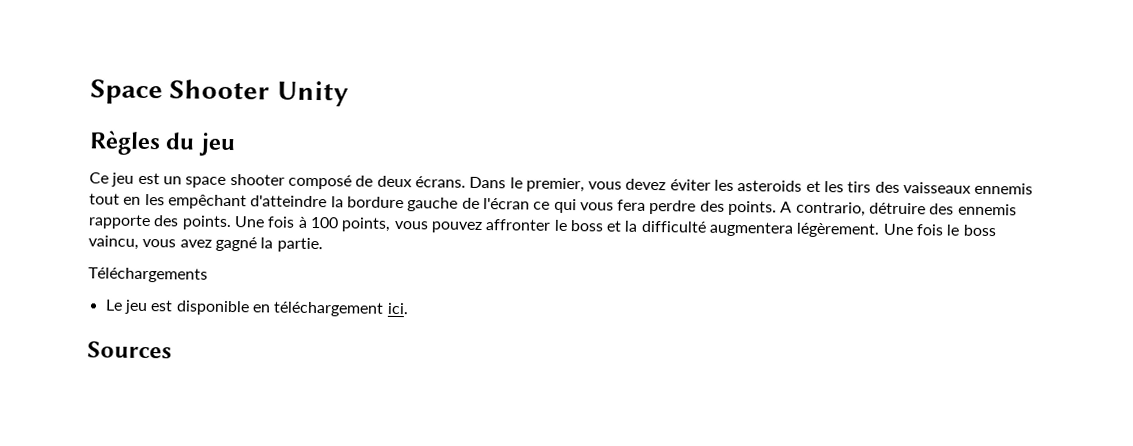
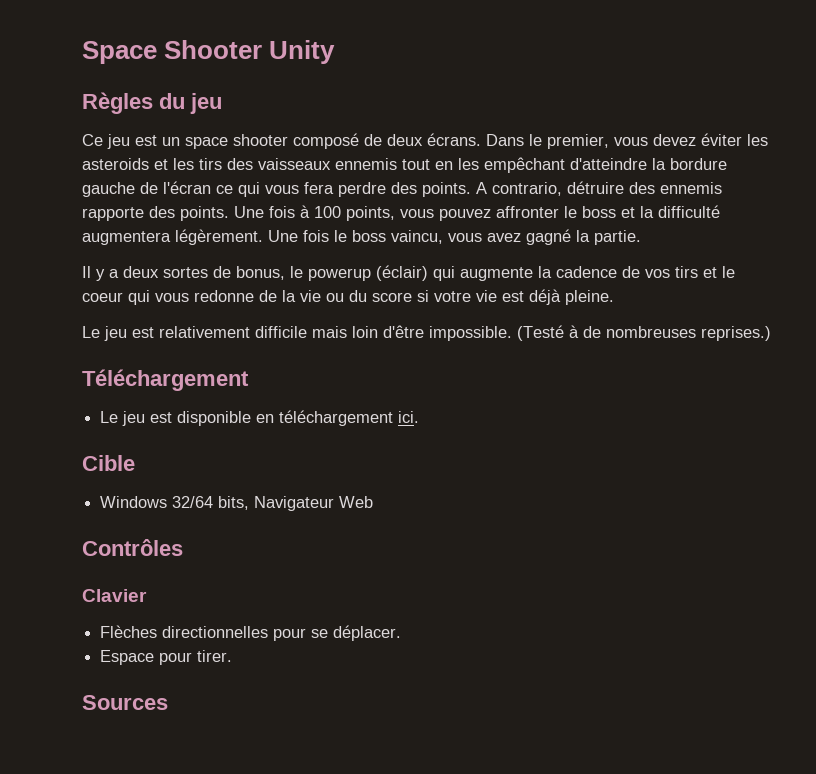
- Téléchargements
+ Il y a deux sortes de bonus, le powerup (éclair) qui augmente la cadence de vos tirs et le coeur qui vous redonne de la vie ou du score si votre vie est déjà pleine.
+ Le jeu est relativement difficile mais loin d'être impossible. (Testé à de nombreuses reprises.)
+ Téléchargement
+ Cible
+ Windows 32/64 bits, Navigateur Web
+ Contrôles
+ Clavier
+ Flèches directionnelles pour se déplacer.
+ Espace pour tirer.

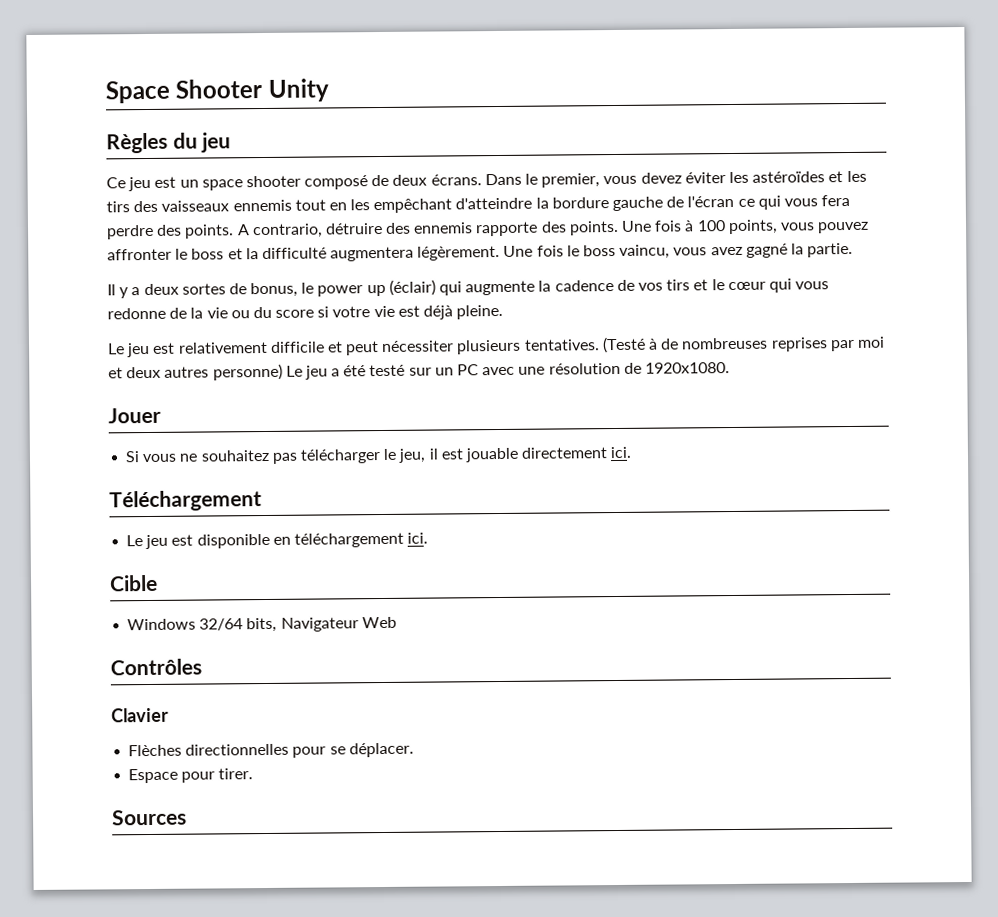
- Dans le premier, vous devez éviter les asteroids et les tirs des vaisseaux ennemis tout en les empêchant d'atteindre la bordure gauche de l'écran ce qui vous fera perdre des points.
+ Dans le premier, vous devez éviter les astéroïdes et les tirs des vaisseaux ennemis tout en les empêchant d'atteindre la bordure gauche de l'écran ce qui vous fera perdre des points.
- Il y a deux sortes de bonus, le powerup (éclair) qui augmente la cadence de vos tirs et le coeur qui vous redonne de la vie ou du score si votre vie est déjà pleine.
+ Il y a deux sortes de bonus, le power up (éclair) qui augmente la cadence de vos tirs et le cœur qui vous redonne de la vie ou du score si votre vie est déjà pleine.
- Le jeu est relativement difficile mais loin d'être impossible. (Testé à de nombreuses reprises.)
+ Le jeu est relativement difficile et peut nécessiter plusieurs tentatives. (Testé à de nombreuses reprises par moi et deux autres personne) Le jeu a été testé sur un PC avec une résolution de 1920x1080.
+ Jouer
+ Si vous ne souhaitez pas télécharger le jeu, il est jouable directement ici.

